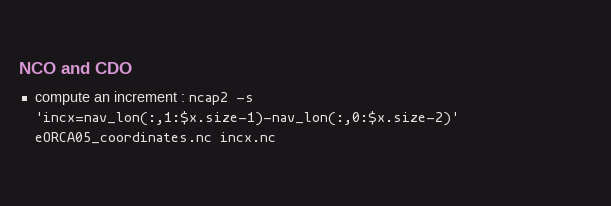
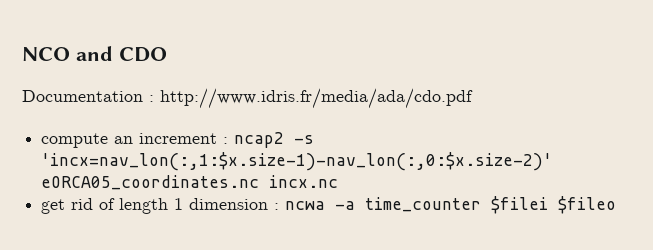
+ Documentation : http://www.idris.fr/media/ada/cdo.pdf
+ get rid of length 1 dimension : ncwa -a time_counter $filei $fileo

